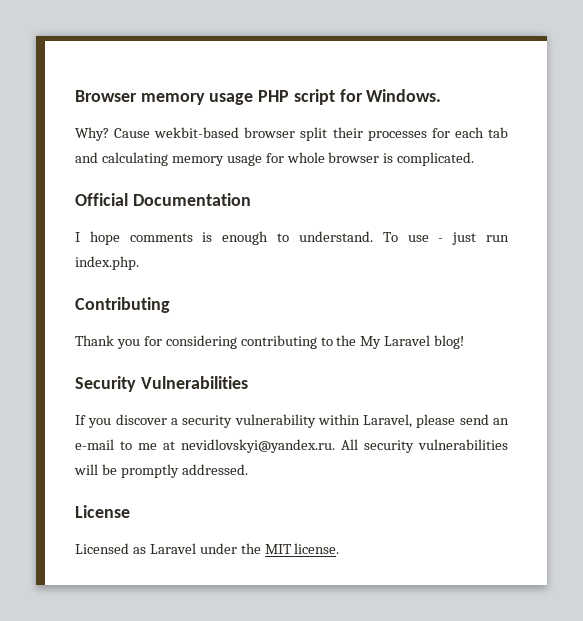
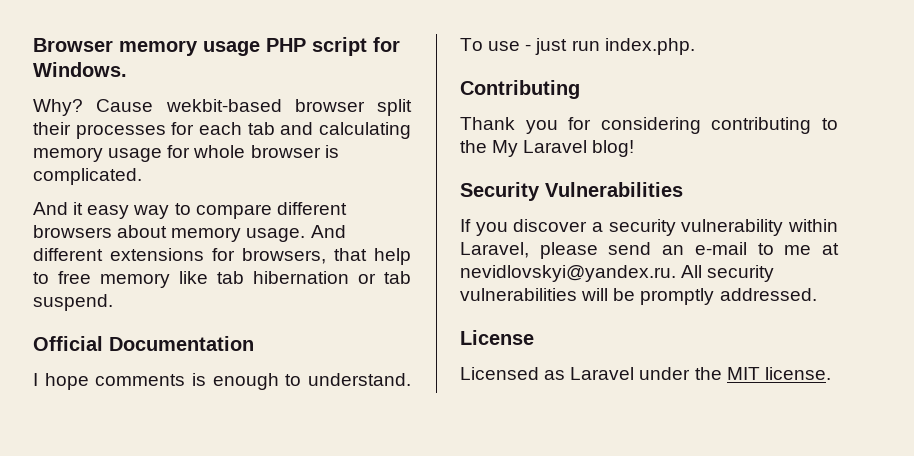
+ And it easy way to compare different browsers about memory usage. And different extensions for browsers, that help to free memory like tab hibernation or tab suspend.

